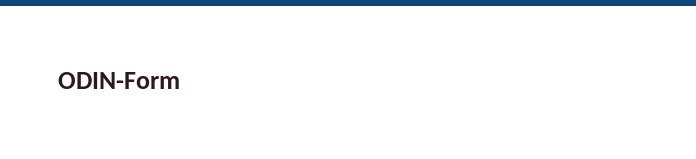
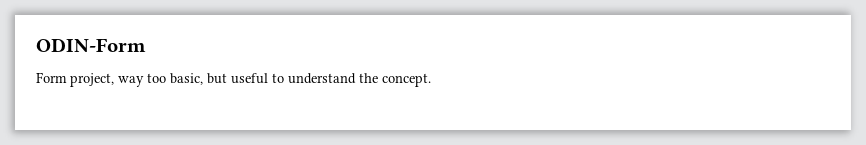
+ Form project, way too basic, but useful to understand the concept.

